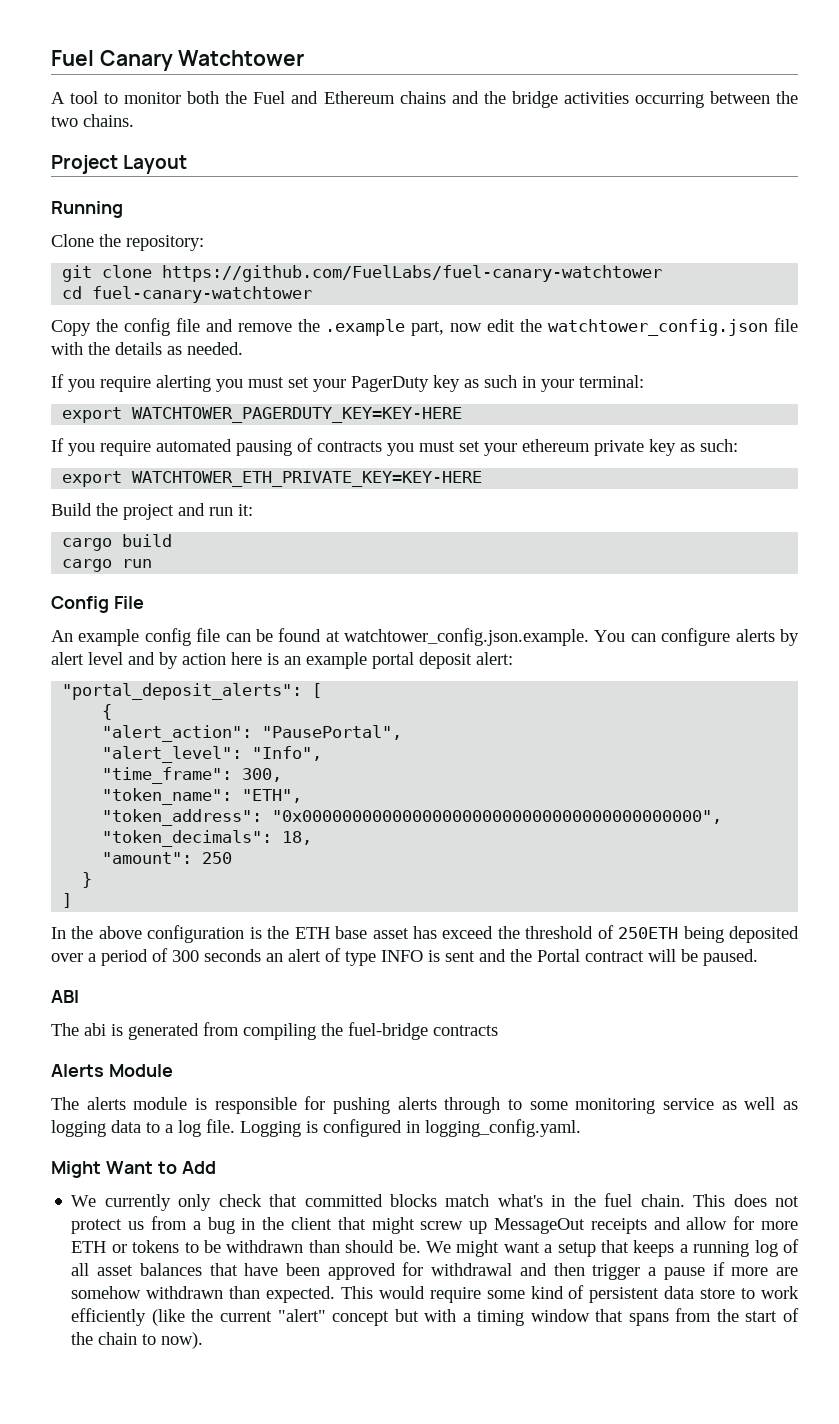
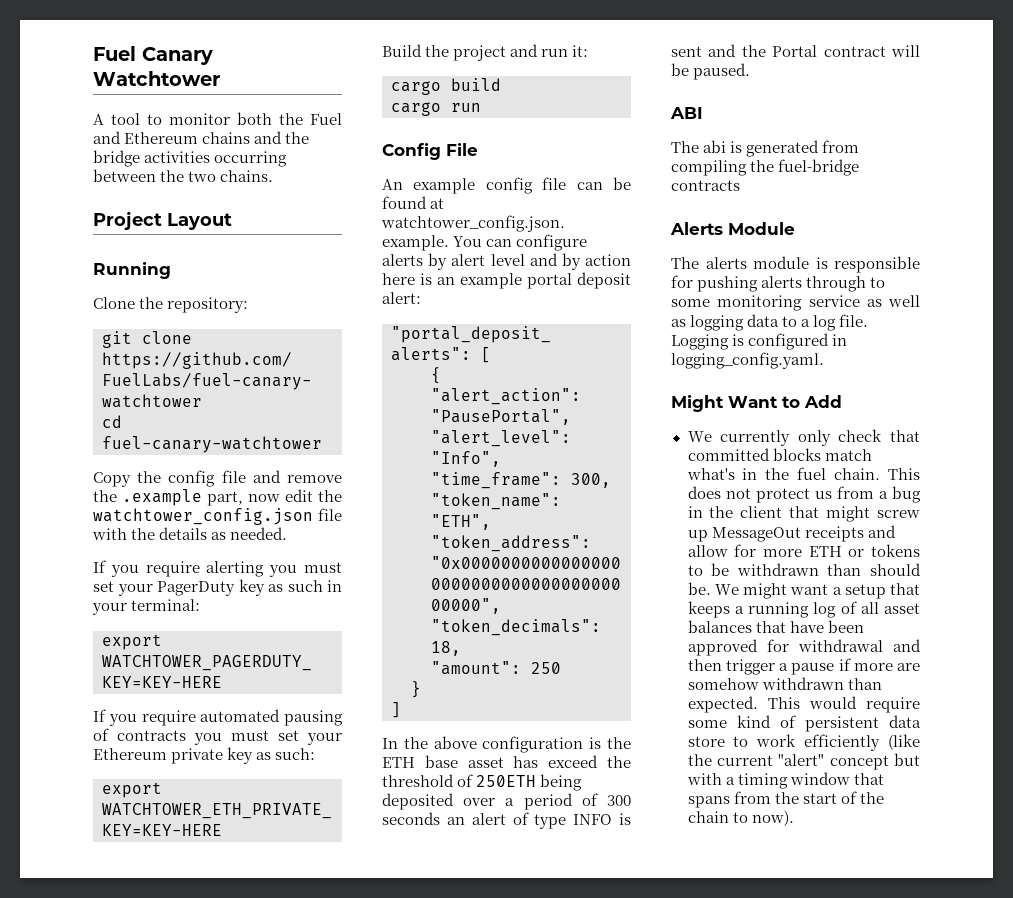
- If you require automated pausing of contracts you must set your ethereum private key as such:
+ If you require automated pausing of contracts you must set your Ethereum private key as such:

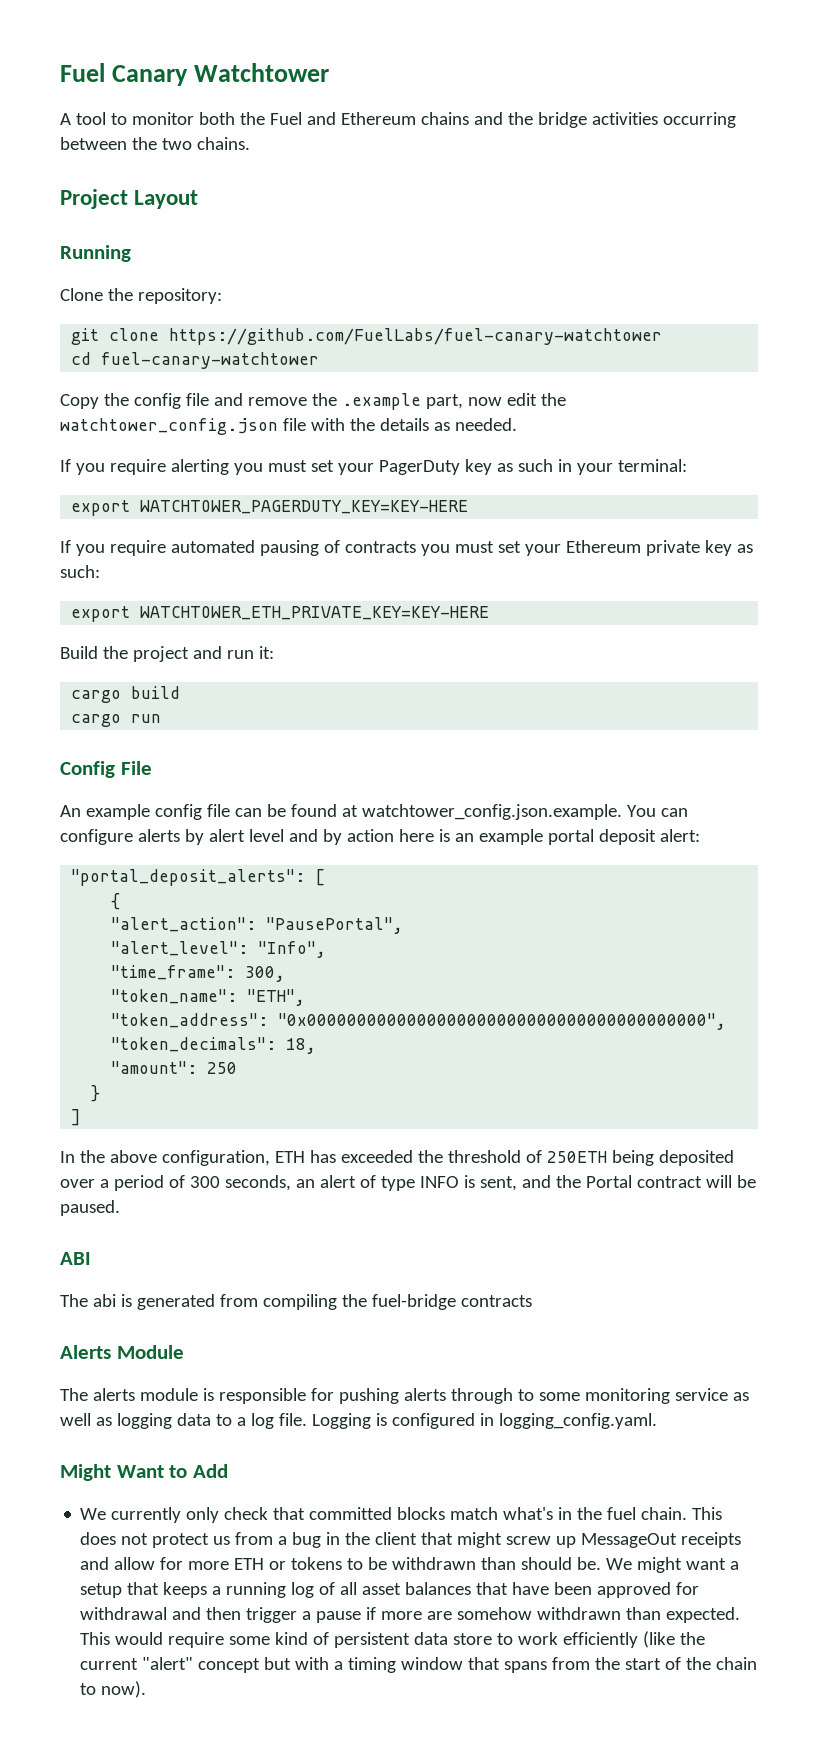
- In the above configuration is the ETH base asset has exceed the threshold of 250ETH being deposited over a period of 300 seconds an alert of type INFO is sent and the Portal contract will be paused.
+ In the above configuration, ETH has exceeded the threshold of 250ETH being deposited over a period of 300 seconds, an alert of type INFO is sent, and the Portal contract will be paused.

